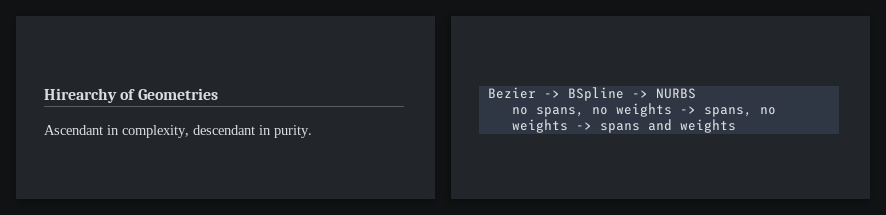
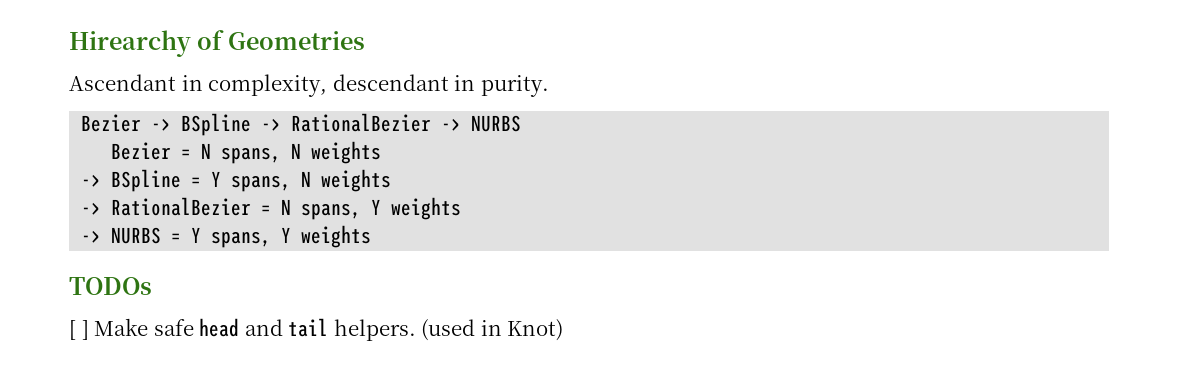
- Bezier -> BSpline -> NURBS
+ Bezier -> BSpline -> RationalBezier -> NURBS
- no spans, no weights -> spans, no weights -> spans and weights
+ Bezier = N spans, N weights
+ -> BSpline = Y spans, N weights
+ -> RationalBezier = N spans, Y weights
+ -> NURBS = Y spans, Y weights
+ TODOs
+ [ ] Make safe head and tail helpers. (used in Knot)

